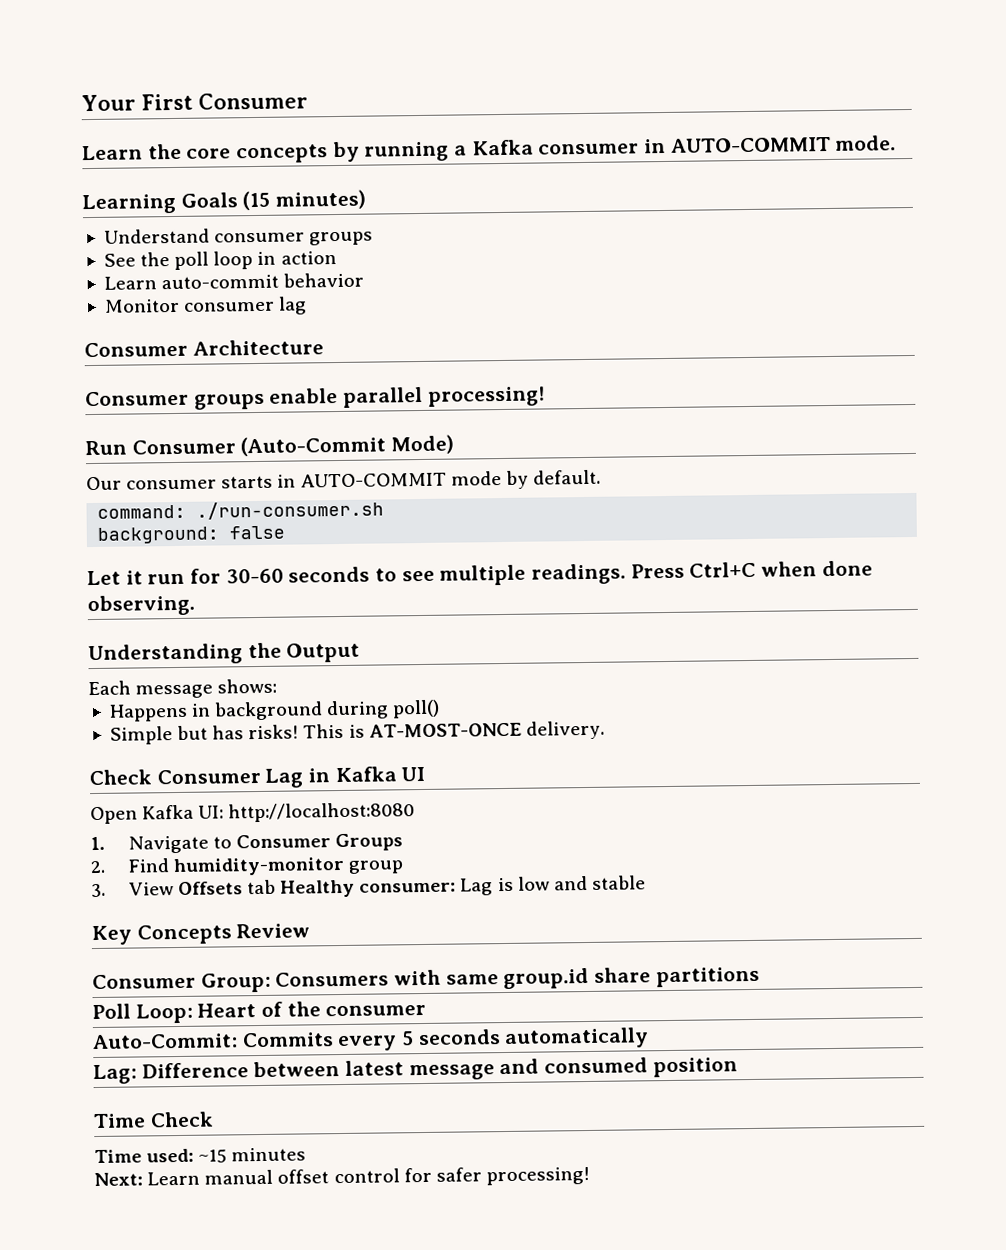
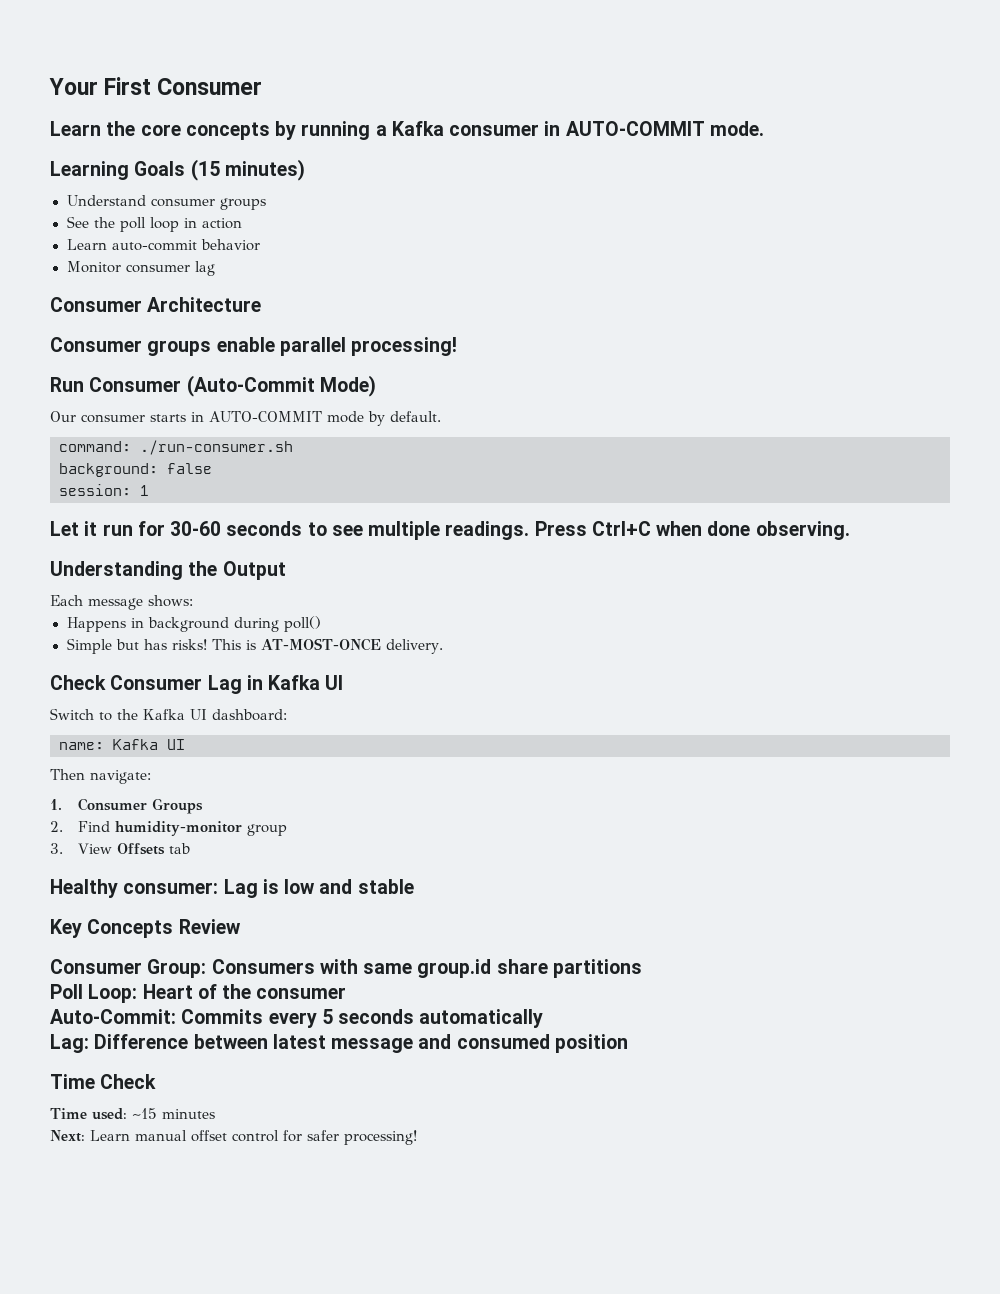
+ session: 1
- Open Kafka UI: http://localhost:8080
+ Switch to the Kafka UI dashboard:
+ name: Kafka UI
+ Then navigate:
- 1. Navigate to Consumer Groups
+ 1. Consumer Groups
- 3. View Offsets tab Healthy consumer: Lag is low and stable
+ 3. View Offsets tab
+ Healthy consumer: Lag is low and stable

